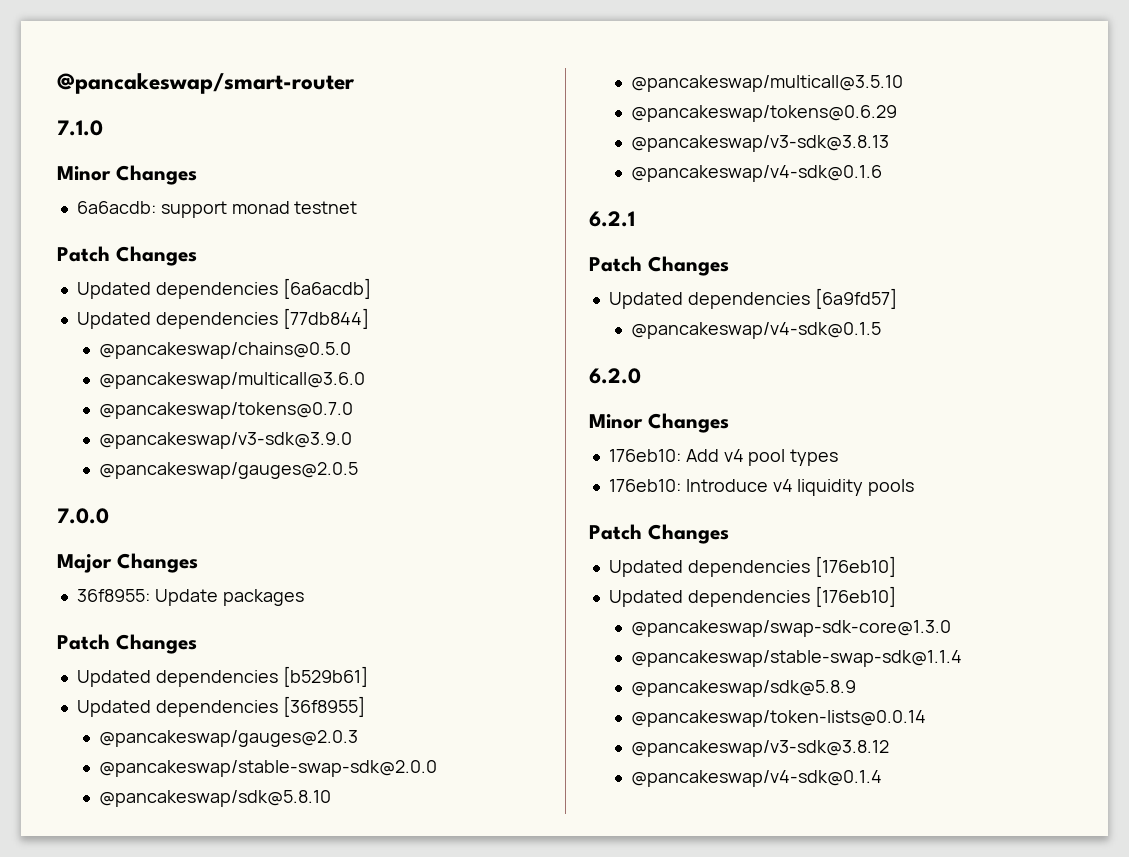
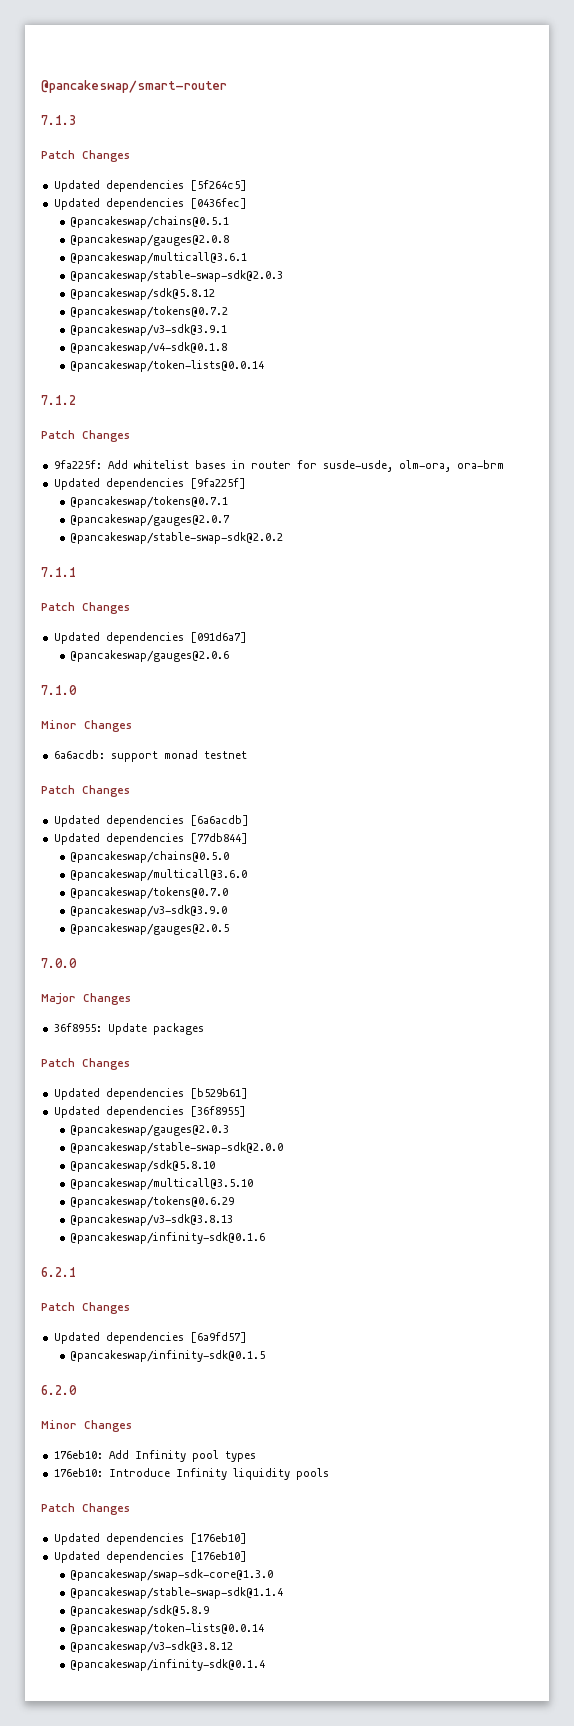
+ 7.1.3
+ Patch Changes
+ Updated dependencies [5f264c5]
+ Updated dependencies [0436fec]
+ @pancakeswap/chains@0.5.1
+ @pancakeswap/gauges@2.0.8
+ @pancakeswap/multicall@3.6.1
+ @pancakeswap/stable-swap-sdk@2.0.3
+ @pancakeswap/sdk@5.8.12
+ @pancakeswap/tokens@0.7.2
+ @pancakeswap/v3-sdk@3.9.1
+ @pancakeswap/v4-sdk@0.1.8
+ @pancakeswap/token-lists@0.0.14
+ 7.1.2
+ Patch Changes
+ 9fa225f: Add whitelist bases in router for susde-usde, olm-ora, ora-brm
+ Updated dependencies [9fa225f]
+ @pancakeswap/tokens@0.7.1
+ @pancakeswap/gauges@2.0.7
+ @pancakeswap/stable-swap-sdk@2.0.2
+ 7.1.1
+ Patch Changes
+ Updated dependencies [091d6a7]
+ @pancakeswap/gauges@2.0.6
- @pancakeswap/v4-sdk@0.1.6
+ @pancakeswap/infinity-sdk@0.1.6
- @pancakeswap/v4-sdk@0.1.5
+ @pancakeswap/infinity-sdk@0.1.5
- 176eb10: Add v4 pool types
+ 176eb10: Add Infinity pool types
- 176eb10: Introduce v4 liquidity pools
+ 176eb10: Introduce Infinity liquidity pools
- @pancakeswap/v4-sdk@0.1.4
+ @pancakeswap/infinity-sdk@0.1.4

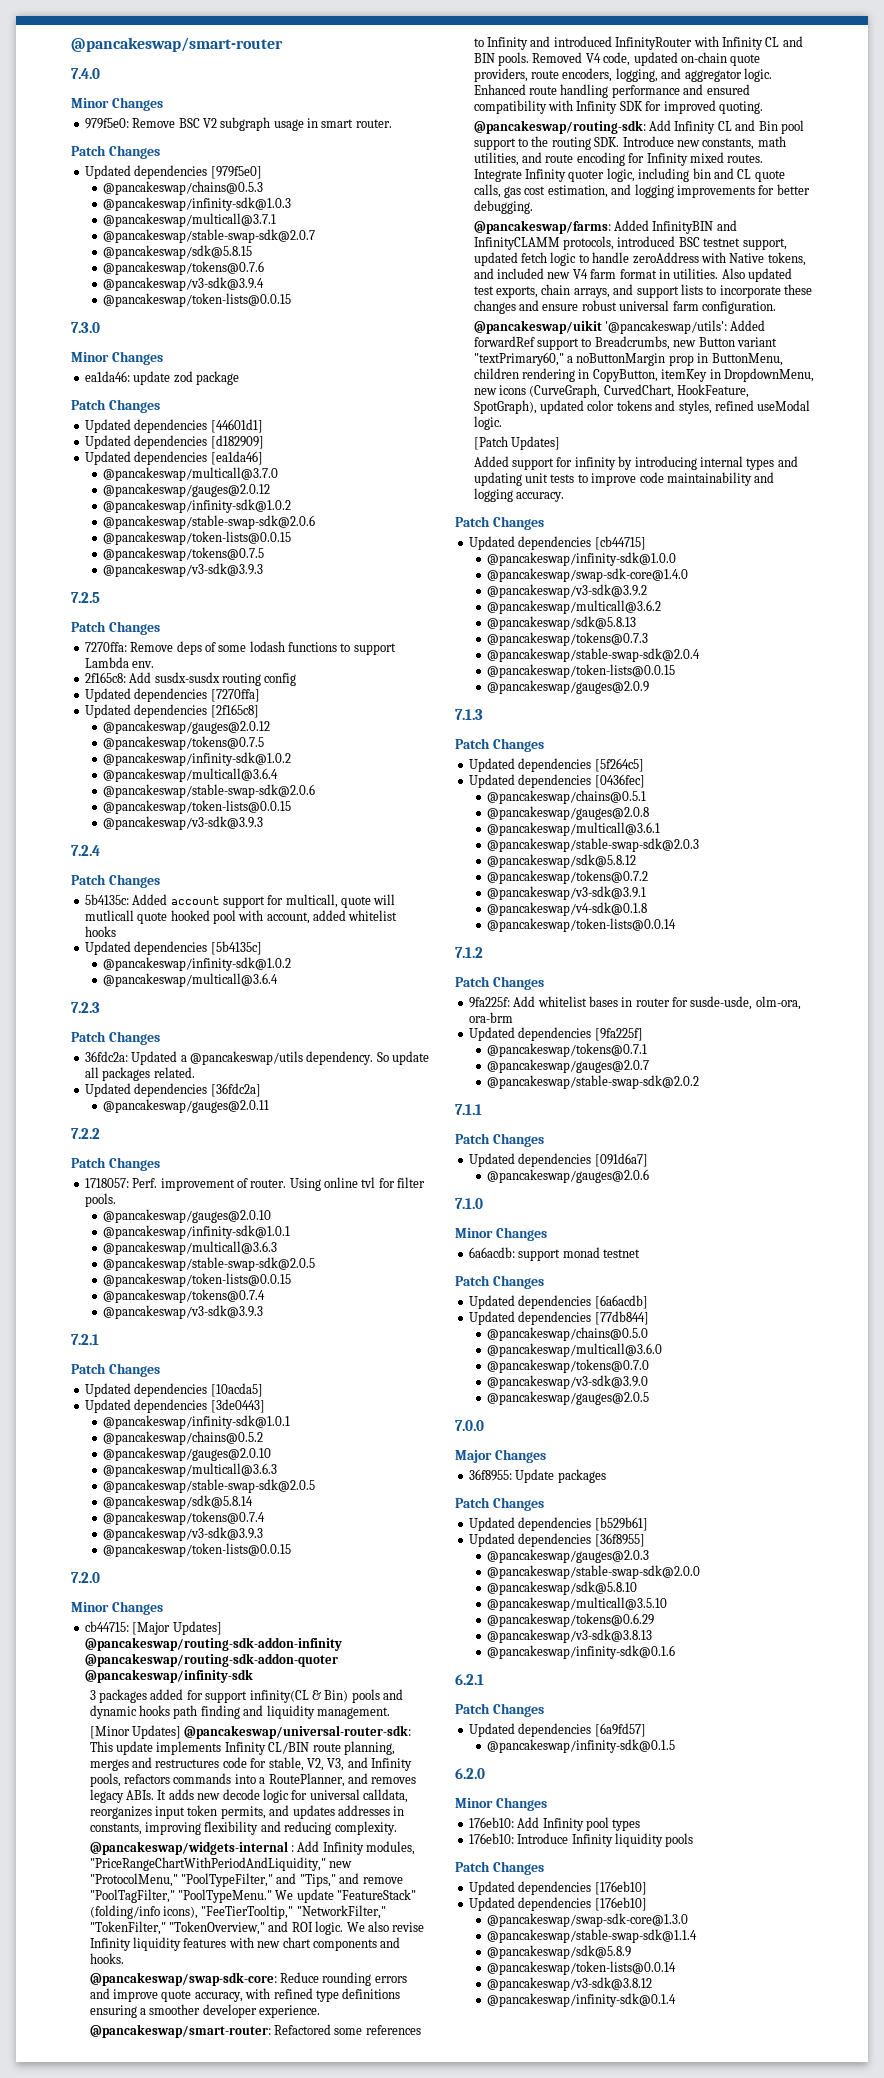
+ 7.4.0
+ Minor Changes
+ 979f5e0: Remove BSC V2 subgraph usage in smart router.
+ Patch Changes
+ Updated dependencies [979f5e0]
+ @pancakeswap/chains@0.5.3
+ @pancakeswap/infinity-sdk@1.0.3
+ @pancakeswap/multicall@3.7.1
+ @pancakeswap/stable-swap-sdk@2.0.7
+ @pancakeswap/sdk@5.8.15
+ @pancakeswap/tokens@0.7.6
+ @pancakeswap/v3-sdk@3.9.4
+ @pancakeswap/token-lists@0.0.15
+ 7.3.0
+ Minor Changes
+ ea1da46: update zod package
+ Patch Changes
+ Updated dependencies [44601d1]
+ Updated dependencies [d182909]
+ Updated dependencies [ea1da46]
+ @pancakeswap/multicall@3.7.0
+ @pancakeswap/gauges@2.0.12
+ @pancakeswap/infinity-sdk@1.0.2
+ @pancakeswap/stable-swap-sdk@2.0.6
+ @pancakeswap/token-lists@0.0.15
+ @pancakeswap/tokens@0.7.5
+ @pancakeswap/v3-sdk@3.9.3
+ 7.2.5
+ Patch Changes
+ 7270ffa: Remove deps of some lodash functions to support Lambda env.
+ 2f165c8: Add susdx-susdx routing config
+ Updated dependencies [7270ffa]
+ Updated dependencies [2f165c8]
+ @pancakeswap/gauges@2.0.12
+ @pancakeswap/tokens@0.7.5
+ @pancakeswap/infinity-sdk@1.0.2
+ @pancakeswap/multicall@3.6.4
+ @pancakeswap/stable-swap-sdk@2.0.6
+ @pancakeswap/token-lists@0.0.15
+ @pancakeswap/v3-sdk@3.9.3
+ 7.2.4
+ Patch Changes
+ 5b4135c: Added account support for multicall, quote will mutlicall quote hooked pool with account, added whitelist hooks
+ Updated dependencies [5b4135c]
+ @pancakeswap/infinity-sdk@1.0.2
+ @pancakeswap/multicall@3.6.4
+ 7.2.3
+ Patch Changes
+ 36fdc2a: Updated a @pancakeswap/utils dependency. So update all packages related.
+ Updated dependencies [36fdc2a]
+ @pancakeswap/gauges@2.0.11
+ 7.2.2
+ Patch Changes
+ 1718057: Perf. improvement of router. Using online tvl for filter pools.
+ @pancakeswap/gauges@2.0.10
+ @pancakeswap/infinity-sdk@1.0.1
+ @pancakeswap/multicall@3.6.3
+ @pancakeswap/stable-swap-sdk@2.0.5
+ @pancakeswap/token-lists@0.0.15
+ @pancakeswap/tokens@0.7.4
+ @pancakeswap/v3-sdk@3.9.3
+ 7.2.1
+ Patch Changes
+ Updated dependencies [10acda5]
+ Updated dependencies [3de0443]
+ @pancakeswap/infinity-sdk@1.0.1
+ @pancakeswap/chains@0.5.2
+ @pancakeswap/gauges@2.0.10
+ @pancakeswap/multicall@3.6.3
+ @pancakeswap/stable-swap-sdk@2.0.5
+ @pancakeswap/sdk@5.8.14
+ @pancakeswap/tokens@0.7.4
+ @pancakeswap/v3-sdk@3.9.3
+ @pancakeswap/token-lists@0.0.15
+ 7.2.0
+ Minor Changes
+ cb44715: [Major Updates] @pancakeswap/routing-sdk-addon-infinity @pancakeswap/routing-sdk-addon-quoter @pancakeswap/infinity-sdk
+ 3 packages added for support infinity(CL & Bin) pools and dynamic hooks path finding and liquidity management.
+ [Minor Updates] @pancakeswap/universal-router-sdk: This update implements Infinity CL/BIN route planning, merges and restructures code for stable, V2, V3, and Infinity pools, refactors commands into a RoutePlanner, and removes legacy ABIs. It adds new decode logic for universal calldata, reorganizes input token permits, and updates addresses in constants, improving flexibility and reducing complexity.
+ @pancakeswap/widgets-internal : Add Infinity modules, "PriceRangeChartWithPeriodAndLiquidity," new "ProtocolMenu," "PoolTypeFilter," and "Tips," and remove "PoolTagFilter," "PoolTypeMenu." We update "FeatureStack" (folding/info icons), "FeeTierTooltip," "NetworkFilter," "TokenFilter," "TokenOverview," and ROI logic. We also revise Infinity liquidity features with new chart components and hooks.
+ @pancakeswap/swap-sdk-core: Reduce rounding errors and improve quote accuracy, with refined type definitions ensuring a smoother developer experience.
+ @pancakeswap/smart-router: Refactored some references to Infinity and introduced InfinityRouter with Infinity CL and BIN pools. Removed V4 code, updated on-chain quote providers, route encoders, logging, and aggregator logic. Enhanced route handling performance and ensured compatibility with Infinity SDK for improved quoting.
+ @pancakeswap/routing-sdk: Add Infinity CL and Bin pool support to the routing SDK. Introduce new constants, math utilities, and route encoding for Infinity mixed routes. Integrate Infinity quoter logic, including bin and CL quote calls, gas cost estimation, and logging improvements for better debugging.
+ @pancakeswap/farms: Added InfinityBIN and InfinityCLAMM protocols, introduced BSC testnet support, updated fetch logic to handle zeroAddress with Native tokens, and included new V4 farm format in utilities. Also updated test exports, chain arrays, and support lists to incorporate these changes and ensure robust universal farm configuration.
+ @pancakeswap/uikit '@pancakeswap/utils': Added forwardRef support to Breadcrumbs, new Button variant "textPrimary60," a noButtonMargin prop in ButtonMenu, children rendering in CopyButton, itemKey in DropdownMenu, new icons (CurveGraph, CurvedChart, HookFeature, SpotGraph), updated color tokens and styles, refined useModal logic.
+ [Patch Updates]
+ Added support for infinity by introducing internal types and updating unit tests to improve code maintainability and logging accuracy.
+ Patch Changes
+ Updated dependencies [cb44715]
+ @pancakeswap/infinity-sdk@1.0.0
+ @pancakeswap/swap-sdk-core@1.4.0
+ @pancakeswap/v3-sdk@3.9.2
+ @pancakeswap/multicall@3.6.2
+ @pancakeswap/sdk@5.8.13
+ @pancakeswap/tokens@0.7.3
+ @pancakeswap/stable-swap-sdk@2.0.4
+ @pancakeswap/token-lists@0.0.15
+ @pancakeswap/gauges@2.0.9

